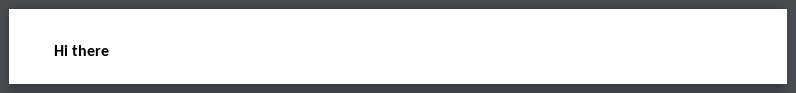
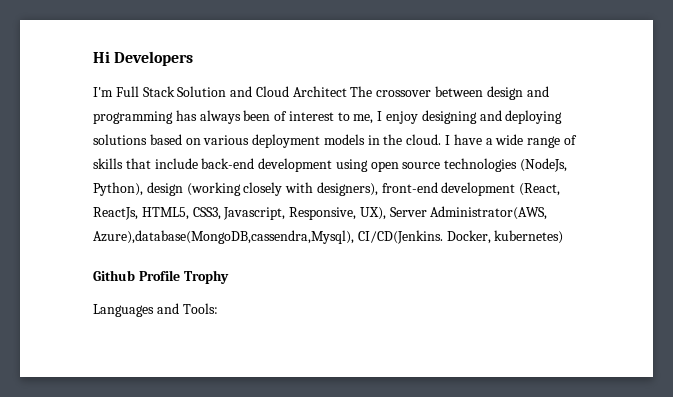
- Hi there
+ Hi Developers
+ I'm Full Stack Solution and Cloud Architect The crossover between design and programming has always been of interest to me, I enjoy designing and deploying solutions based on various deployment models in the cloud. I have a wide range of skills that include back-end development using open source technologies (NodeJs, Python), design (working closely with designers), front-end development (React, ReactJs, HTML5, CSS3, Javascript, Responsive, UX), Server Administrator(AWS, Azure),database(MongoDB,cassendra,Mysql), CI/CD(Jenkins. Docker, kubernetes)
+ Github Profile Trophy
+ Languages and Tools:

